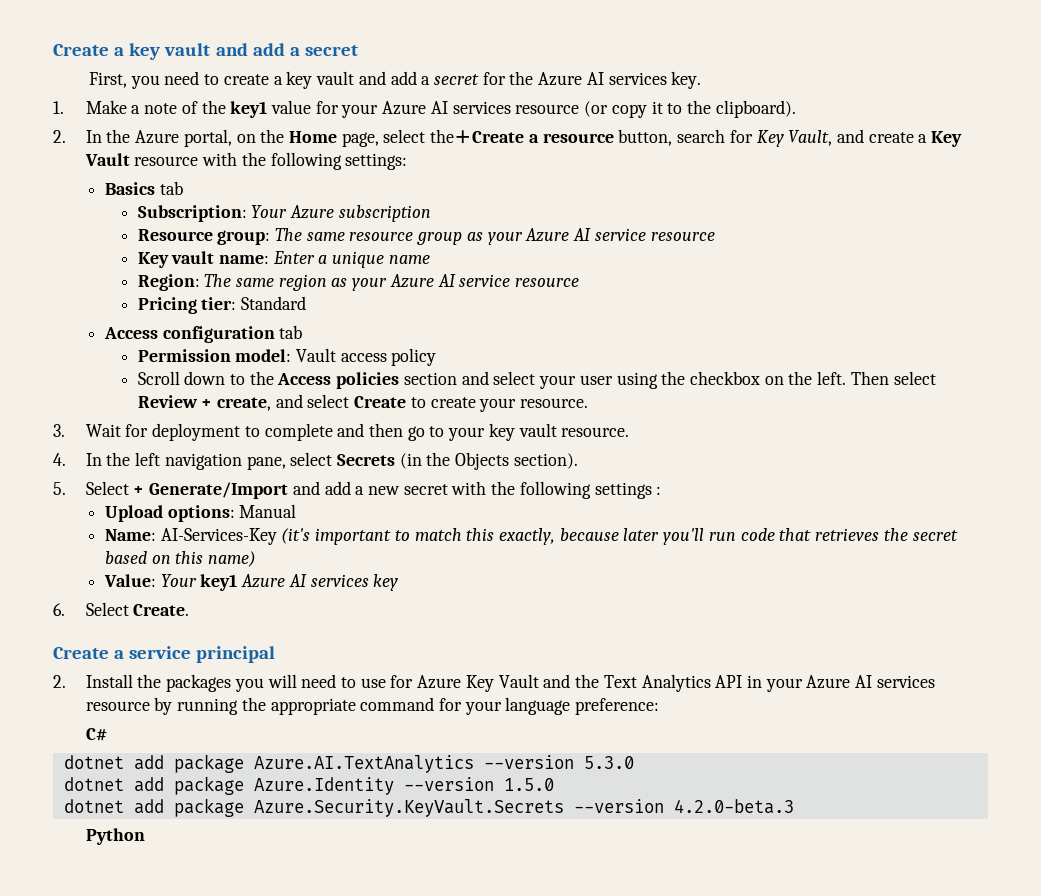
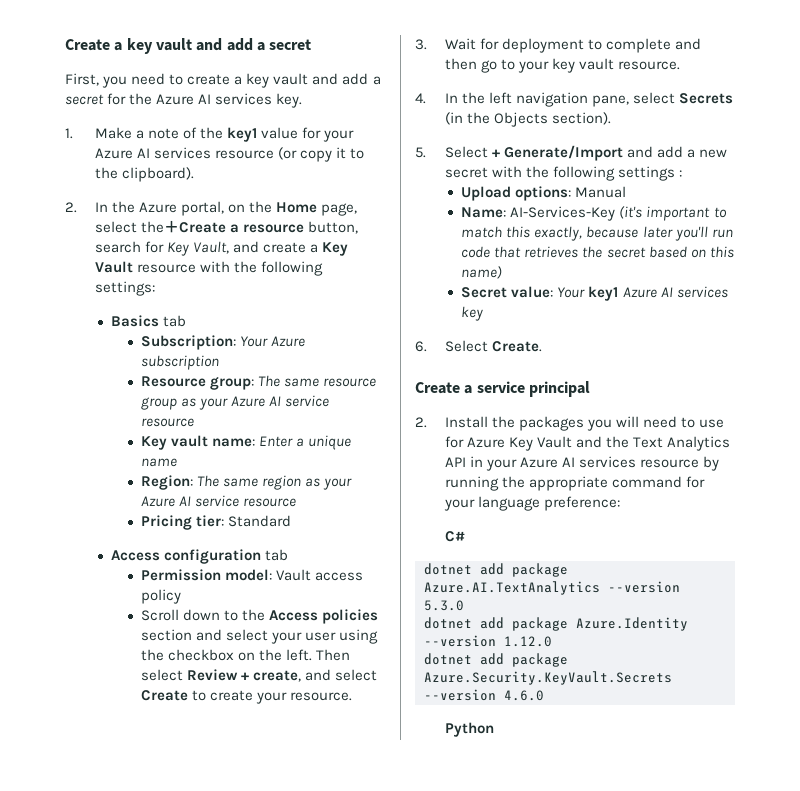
- Value: Your key1 Azure AI services key
+ Secret value: Your key1 Azure AI services key
- dotnet add package Azure.Identity --version 1.5.0
+ dotnet add package Azure.Identity --version 1.12.0
- dotnet add package Azure.Security.KeyVault.Secrets --version 4.2.0-beta.3
+ dotnet add package Azure.Security.KeyVault.Secrets --version 4.6.0

